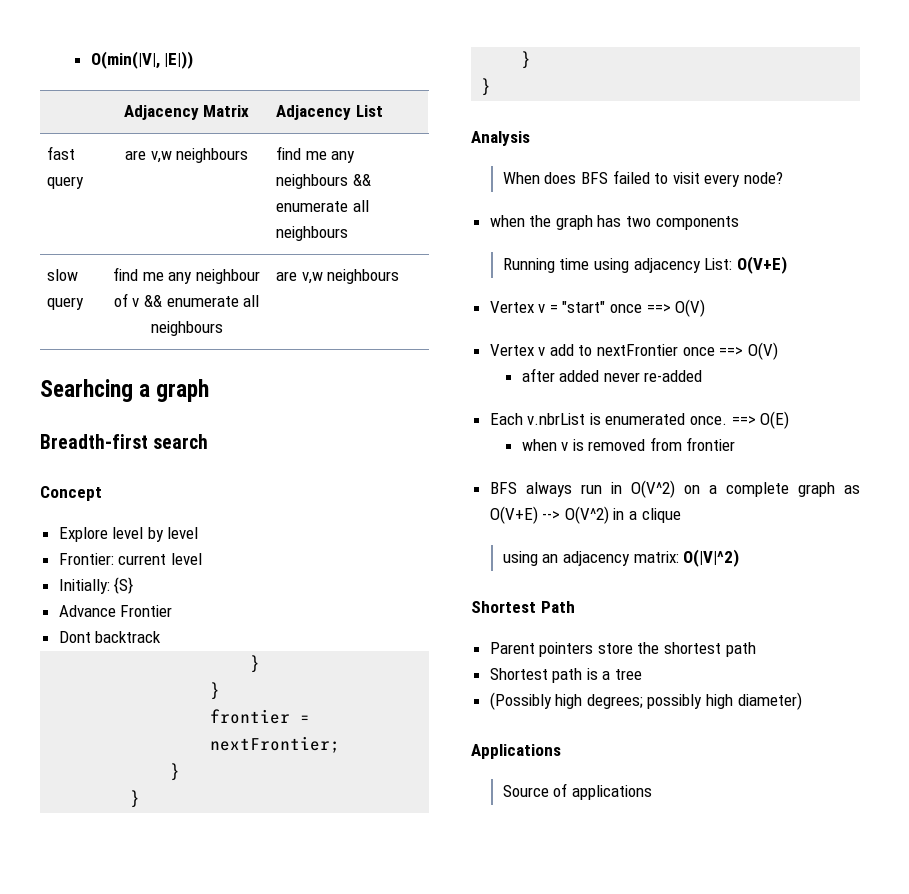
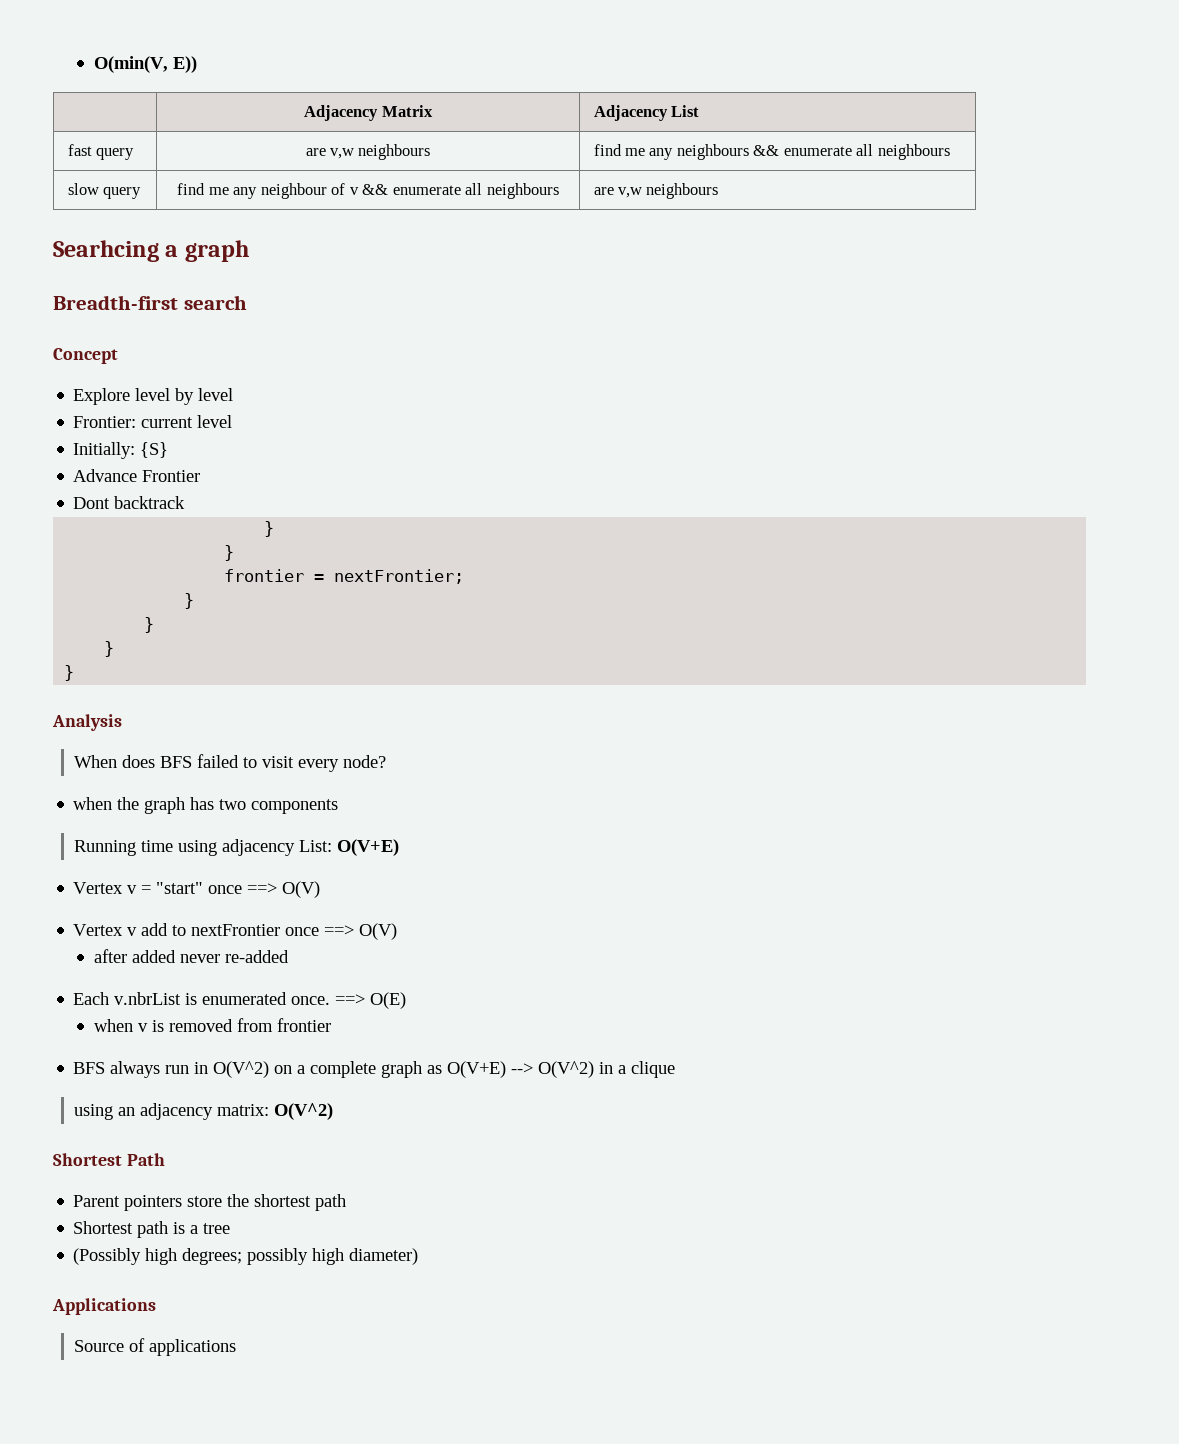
- O(min(|V|, |E|))
+ O(min(V, E))
- using an adjacency matrix: O(|V|^2)
+ using an adjacency matrix: O(V^2)

